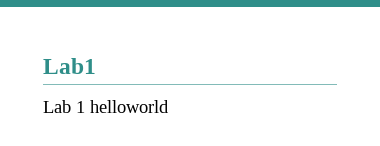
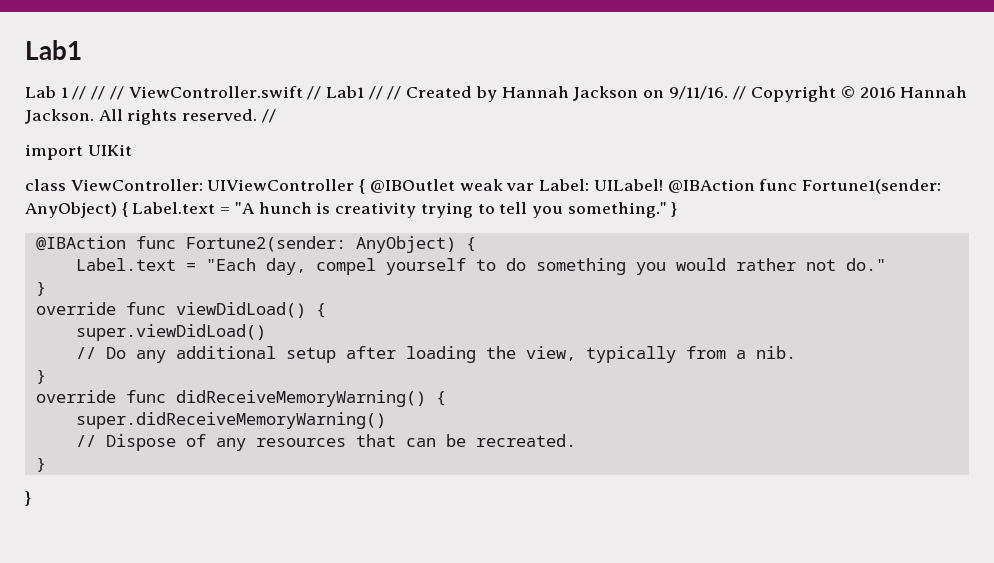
- Lab 1 helloworld
+ Lab 1 // // // ViewController.swift // Lab1 // // Created by Hannah Jackson on 9/11/16. // Copyright © 2016 Hannah Jackson. All rights reserved. //
+ import UIKit
+ class ViewController: UIViewController { @IBOutlet weak var Label: UILabel! @IBAction func Fortune1(sender: AnyObject) { Label.text = "A hunch is creativity trying to tell you something." }
+ @IBAction func Fortune2(sender: AnyObject) {
+ Label.text = "Each day, compel yourself to do something you would rather not do."
+ }
+ override func viewDidLoad() {
+ super.viewDidLoad()
+ // Do any additional setup after loading the view, typically from a nib.
+ }
+ override func didReceiveMemoryWarning() {
+ super.didReceiveMemoryWarning()
+ // Dispose of any resources that can be recreated.
+ }
+ }

